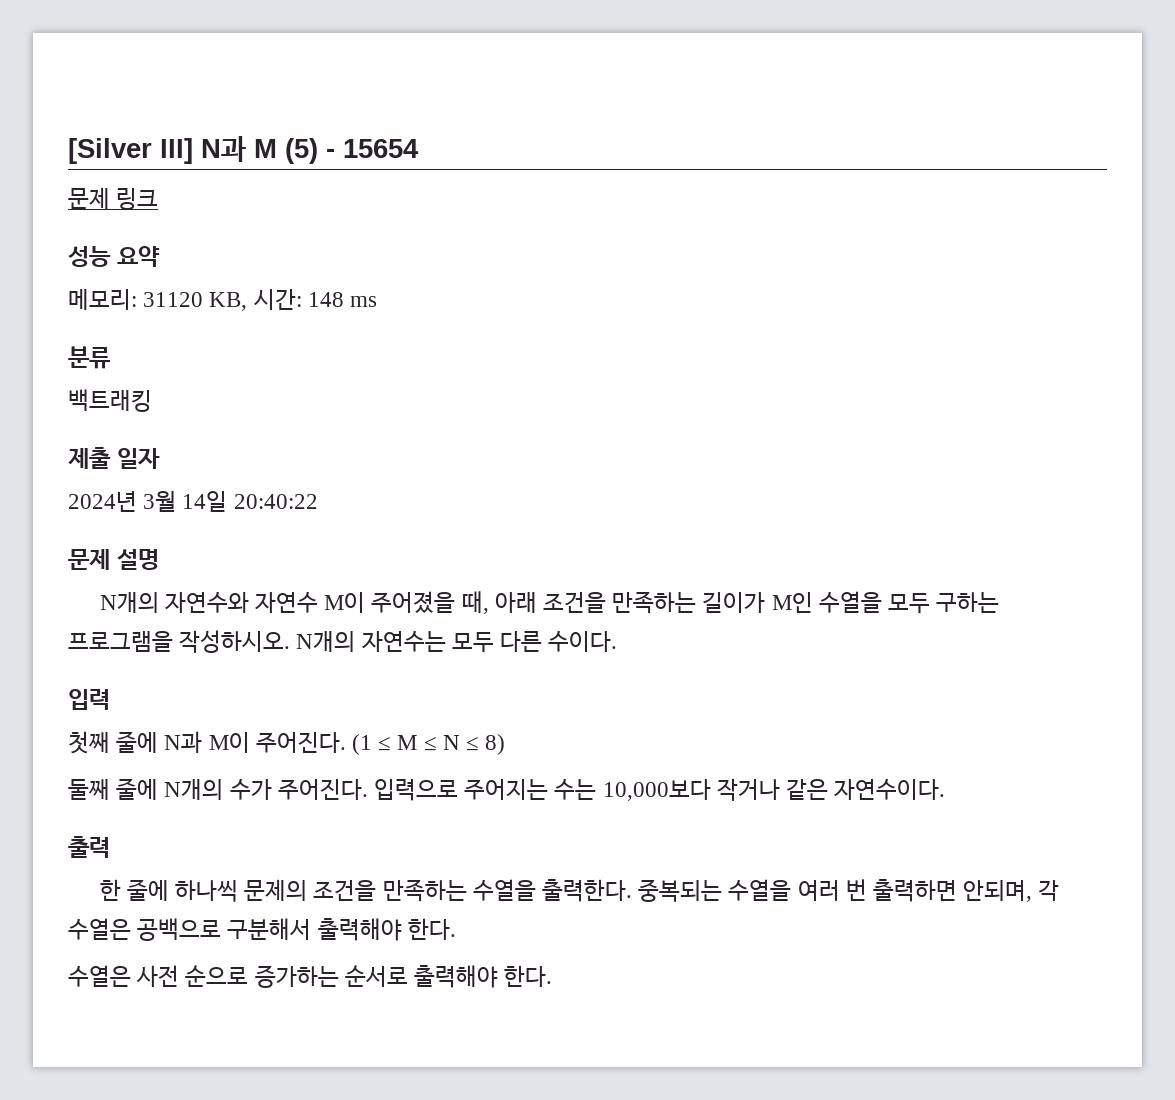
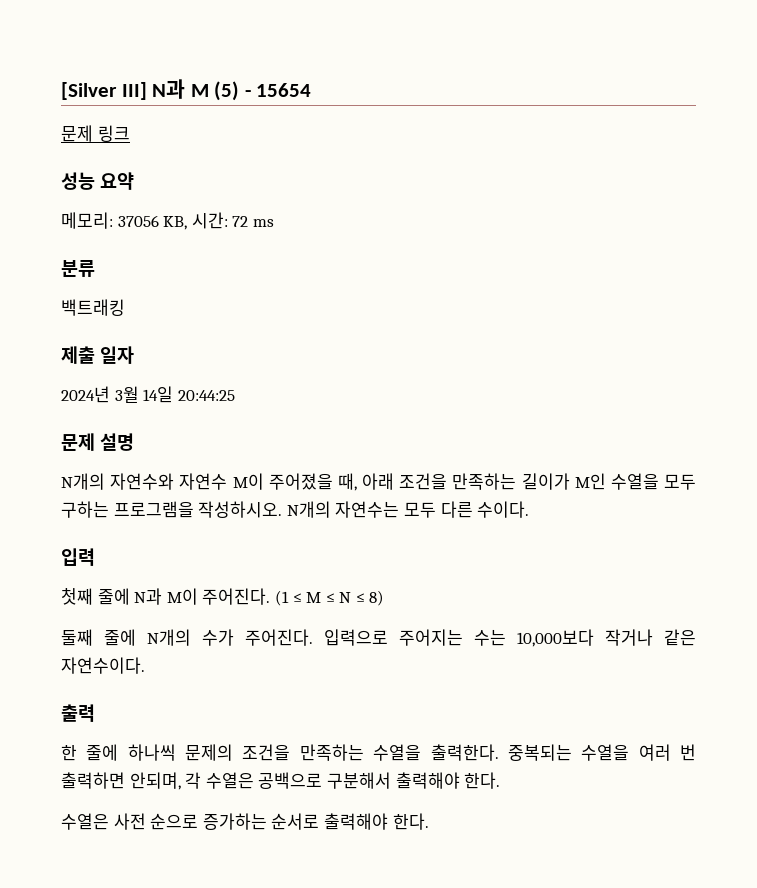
- 메모리: 31120 KB, 시간: 148 ms
+ 메모리: 37056 KB, 시간: 72 ms
- 2024년 3월 14일 20:40:22
+ 2024년 3월 14일 20:44:25

